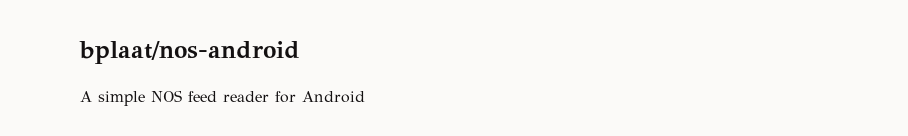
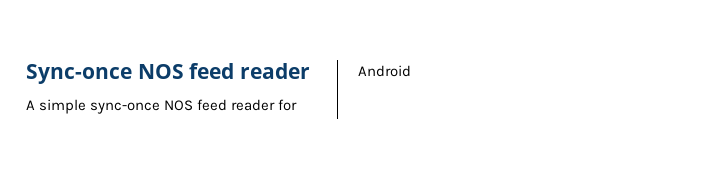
- bplaat/nos-android
+ Sync-once NOS feed reader
- A simple NOS feed reader for Android
+ A simple sync-once NOS feed reader for Android

